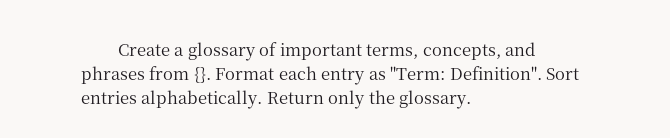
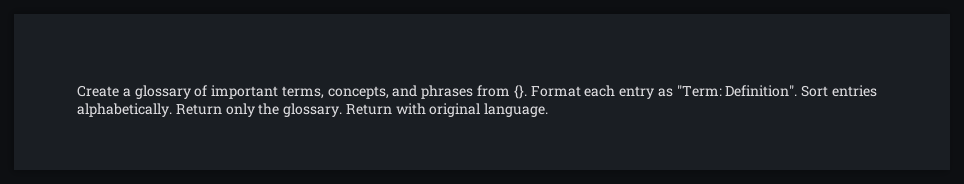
+ Return with original language.

